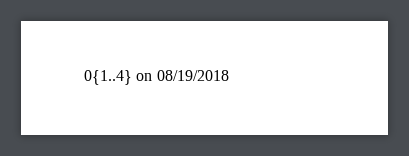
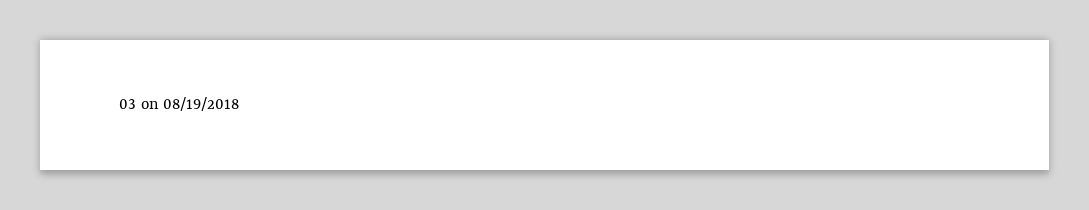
- 0{1..4} on 08/19/2018
+ 03 on 08/19/2018

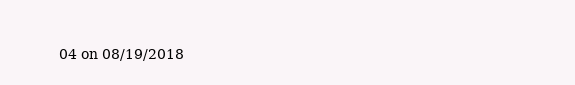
- 03 on 08/19/2018
+ 04 on 08/19/2018

